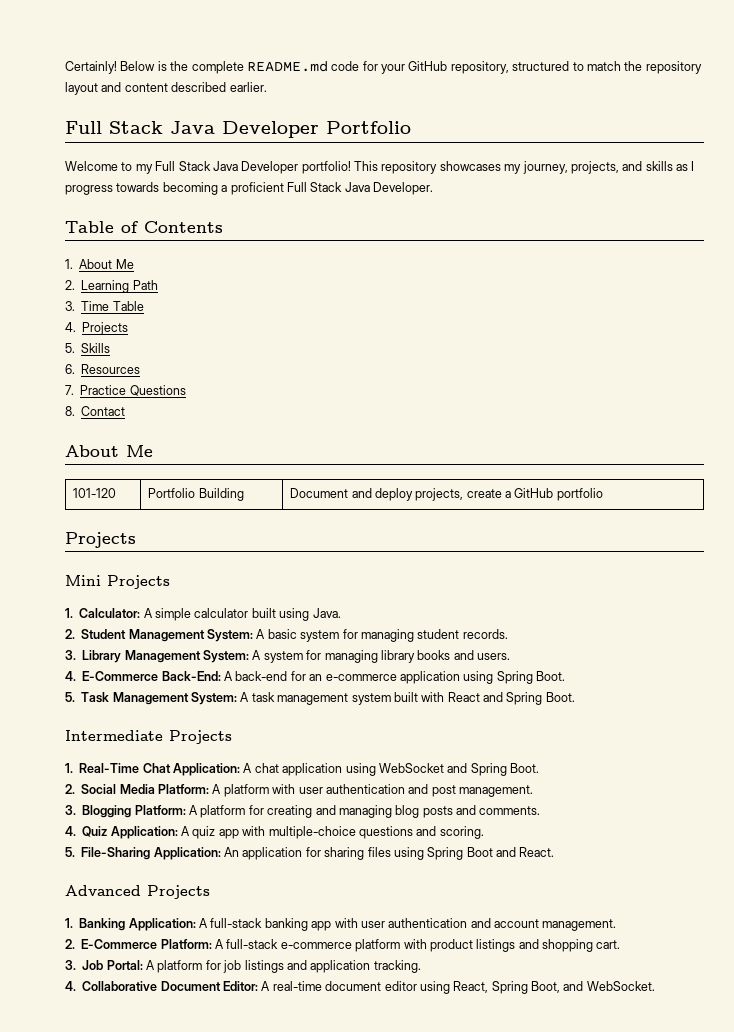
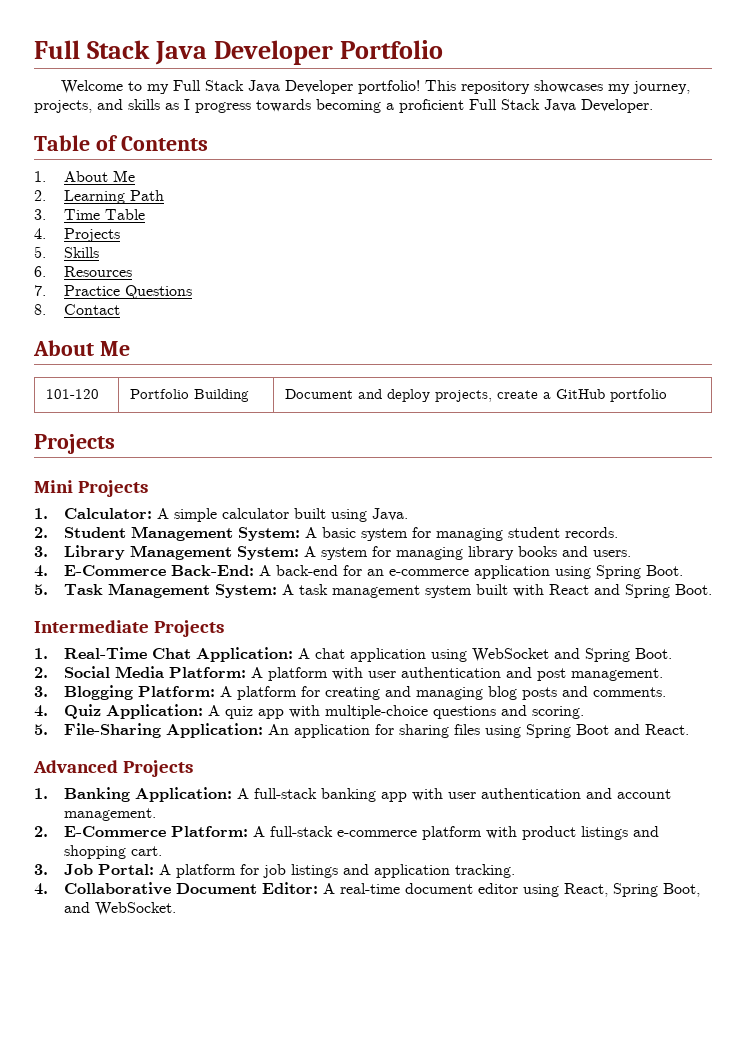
- Certainly! Below is the complete README.md code for your GitHub repository, structured to match the repository layout and content described earlier.

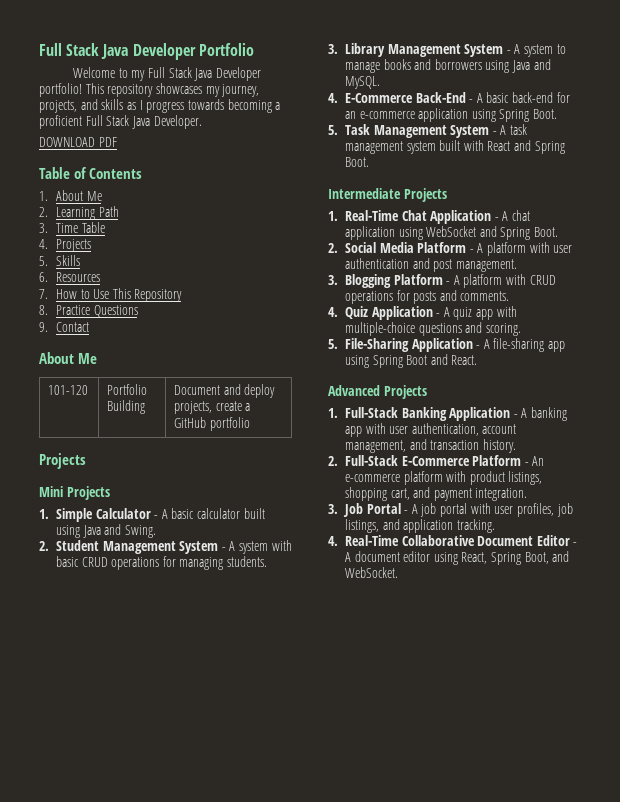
+ DOWNLOAD PDF
- 7. Practice Questions
+ 7. How to Use This Repository
+ 8. Practice Questions
- 8. Contact
+ 9. Contact
- 1. Calculator: A simple calculator built using Java.
- 2. Student Management System: A basic system for managing student records.
- 3. Library Management System: A system for managing library books and users.
- 4. E-Commerce Back-End: A back-end for an e-commerce application using Spring Boot.
+ 1. Simple Calculator - A basic calculator built using Java and Swing.
+ 2. Student Management System - A system with basic CRUD operations for managing students.
+ 3. Library Management System - A system to manage books and borrowers using Java and MySQL.
+ 4. E-Commerce Back-End - A basic back-end for an e-commerce application using Spring Boot.
- 5. Task Management System: A task management system built with React and Spring Boot.
+ 5. Task Management System - A task management system built with React and Spring Boot.
- 1. Real-Time Chat Application: A chat application using WebSocket and Spring Boot.
+ 1. Real-Time Chat Application - A chat application using WebSocket and Spring Boot.
- 2. Social Media Platform: A platform with user authentication and post management.
+ 2. Social Media Platform - A platform with user authentication and post management.
- 3. Blogging Platform: A platform for creating and managing blog posts and comments.
+ 3. Blogging Platform - A platform with CRUD operations for posts and comments.
- 4. Quiz Application: A quiz app with multiple-choice questions and scoring.
+ 4. Quiz Application - A quiz app with multiple-choice questions and scoring.
- 5. File-Sharing Application: An application for sharing files using Spring Boot and React.
+ 5. File-Sharing Application - A file-sharing app using Spring Boot and React.
- 1. Banking Application: A full-stack banking app with user authentication and account management.
- 2. E-Commerce Platform: A full-stack e-commerce platform with product listings and shopping cart.
- 3. Job Portal: A platform for job listings and application tracking.
+ 1. Full-Stack Banking Application - A banking app with user authentication, account management, and transaction history.
+ 2. Full-Stack E-Commerce Platform - An e-commerce platform with product listings, shopping cart, and payment integration.
+ 3. Job Portal - A job portal with user profiles, job listings, and application tracking.
- 4. Collaborative Document Editor: A real-time document editor using React, Spring Boot, and WebSocket.
+ 4. Real-Time Collaborative Document Editor - A document editor using React, Spring Boot, and WebSocket.

